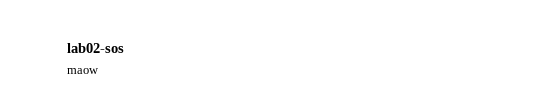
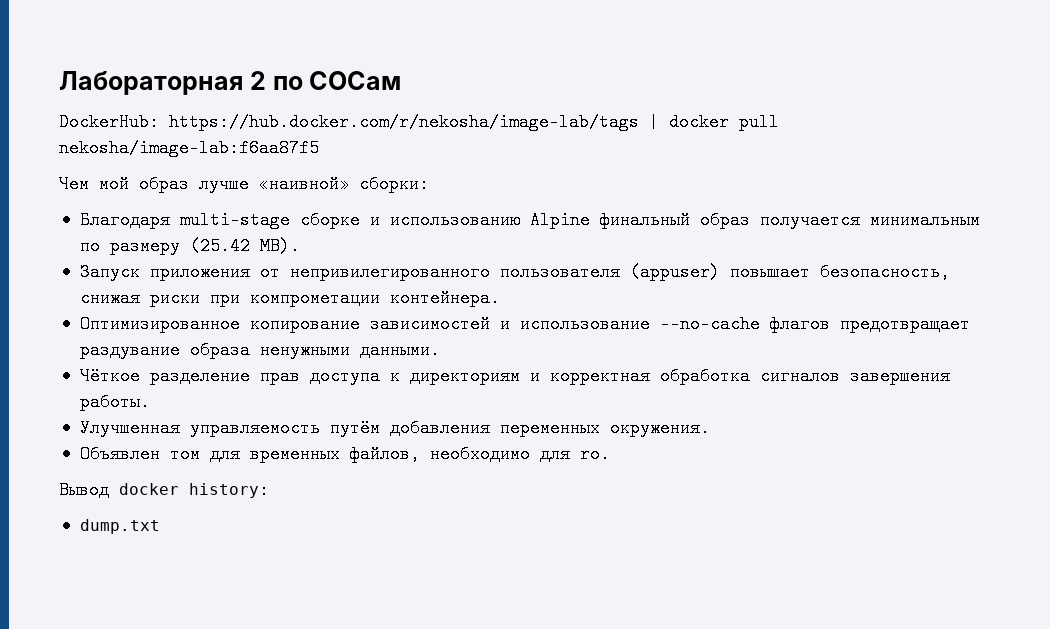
- lab02-sos
- maow
+ Лабораторная 2 по СОСам
+ DockerHub: https://hub.docker.com/r/nekosha/image-lab/tags | docker pull nekosha/image-lab:f6aa87f5
+ Чем мой образ лучше «наивной» сборки:
+ Благодаря multi-stage сборке и использованию Alpine финальный образ получается минимальным по размеру (25.42 MB).
+ Запуск приложения от непривилегированного пользователя (appuser) повышает безопасность, снижая риски при компрометации контейнера.
+ Оптимизированное копирование зависимостей и использование --no-cache флагов предотвращает раздувание образа ненужными данными.
+ Чёткое разделение прав доступа к директориям и корректная обработка сигналов завершения работы.
+ Улучшенная управляемость путём добавления переменных окружения.
+ Объявлен том для временных файлов, необходимо для ro.
+ Вывод docker history:
+ dump.txt

